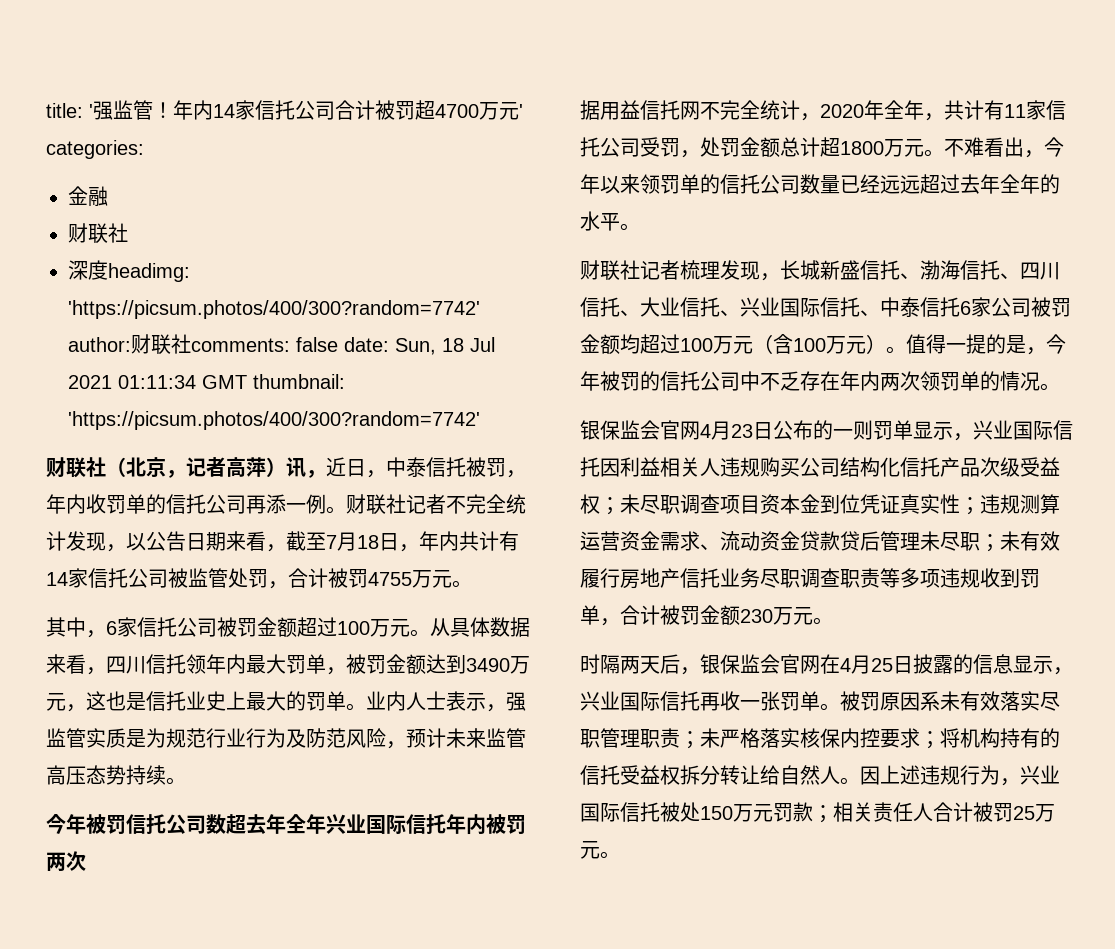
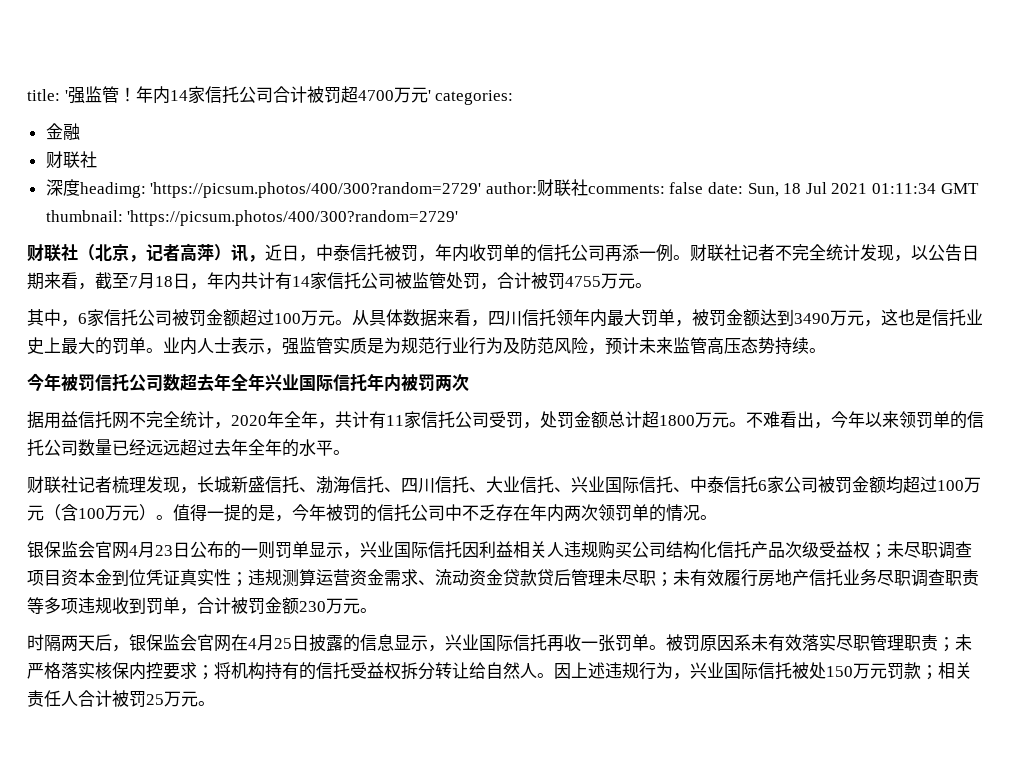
- 深度headimg: 'https://picsum.photos/400/300?random=7742' author:财联社comments: false date: Sun, 18 Jul 2021 01:11:34 GMT thumbnail: 'https://picsum.photos/400/300?random=7742'
+ 深度headimg: 'https://picsum.photos/400/300?random=2729' author:财联社comments: false date: Sun, 18 Jul 2021 01:11:34 GMT thumbnail: 'https://picsum.photos/400/300?random=2729'

